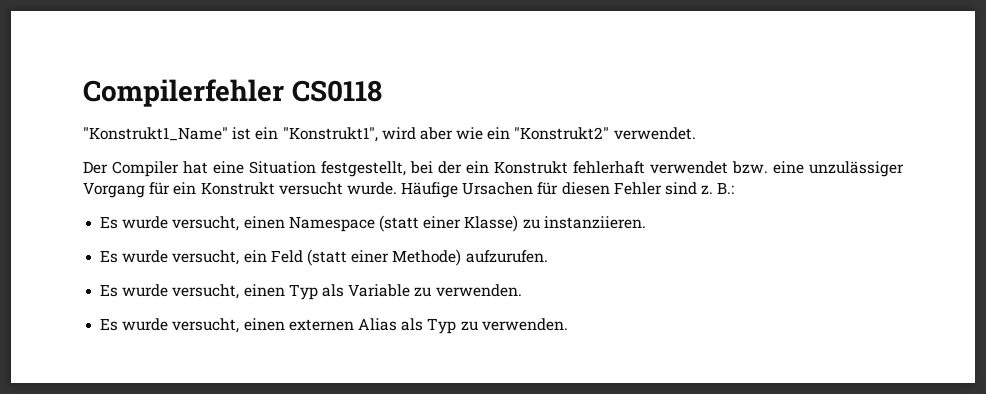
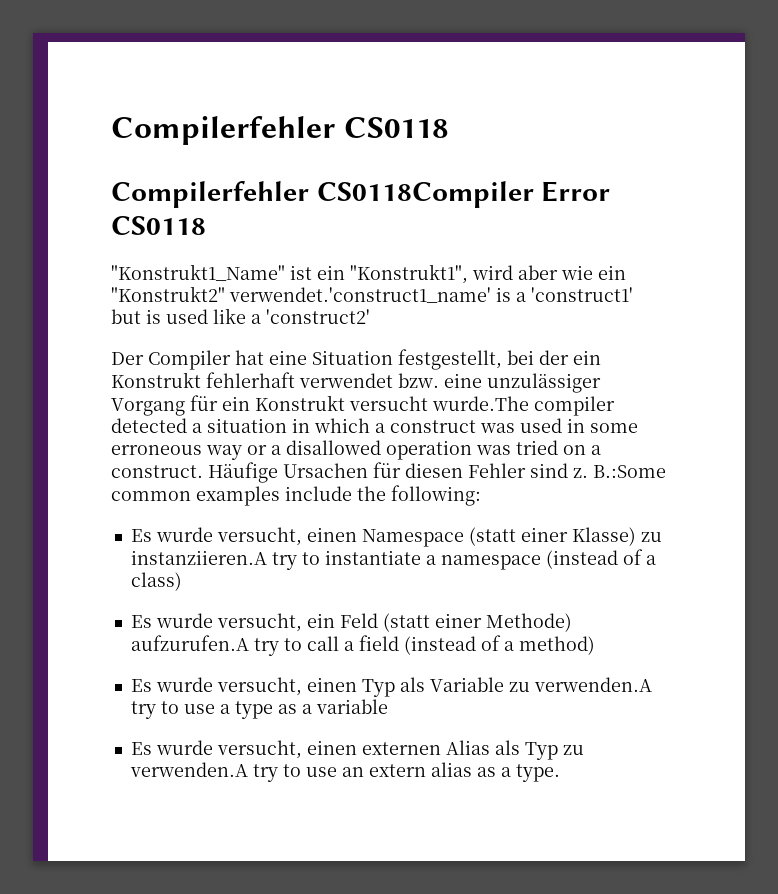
+ Compilerfehler CS0118Compiler Error CS0118
- "Konstrukt1_Name" ist ein "Konstrukt1", wird aber wie ein "Konstrukt2" verwendet.
+ "Konstrukt1_Name" ist ein "Konstrukt1", wird aber wie ein "Konstrukt2" verwendet.'construct1_name' is a 'construct1' but is used like a 'construct2'
- Der Compiler hat eine Situation festgestellt, bei der ein Konstrukt fehlerhaft verwendet bzw. eine unzulässiger Vorgang für ein Konstrukt versucht wurde.
+ Der Compiler hat eine Situation festgestellt, bei der ein Konstrukt fehlerhaft verwendet bzw. eine unzulässiger Vorgang für ein Konstrukt versucht wurde.The compiler detected a situation in which a construct was used in some erroneous way or a disallowed operation was tried on a construct.
- B.:
+ B.:Some common examples include the following:
- Es wurde versucht, einen Namespace (statt einer Klasse) zu instanziieren.
+ Es wurde versucht, einen Namespace (statt einer Klasse) zu instanziieren.A try to instantiate a namespace (instead of a class)
- Es wurde versucht, ein Feld (statt einer Methode) aufzurufen.
+ Es wurde versucht, ein Feld (statt einer Methode) aufzurufen.A try to call a field (instead of a method)
- Es wurde versucht, einen Typ als Variable zu verwenden.
+ Es wurde versucht, einen Typ als Variable zu verwenden.A try to use a type as a variable
- Es wurde versucht, einen externen Alias als Typ zu verwenden.
+ Es wurde versucht, einen externen Alias als Typ zu verwenden.A try to use an extern alias as a type.

